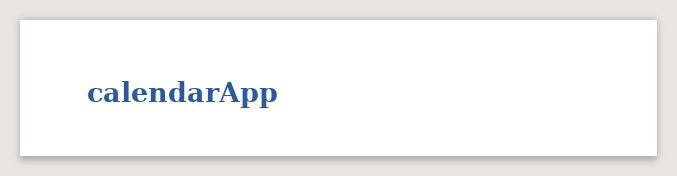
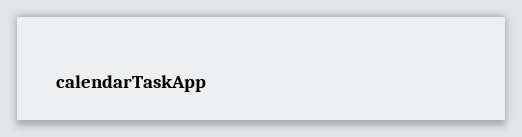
- calendarApp
+ calendarTaskApp

